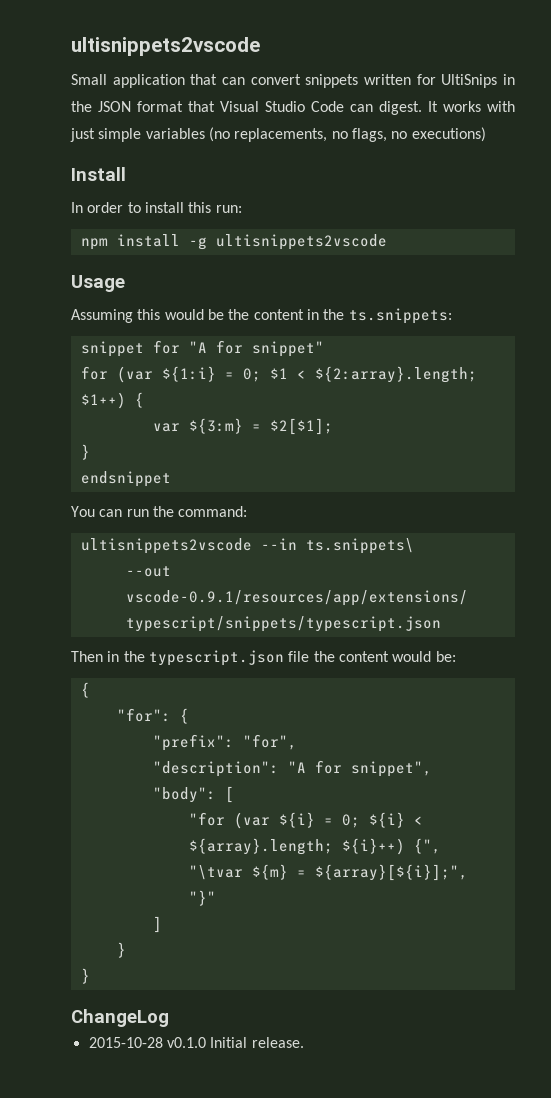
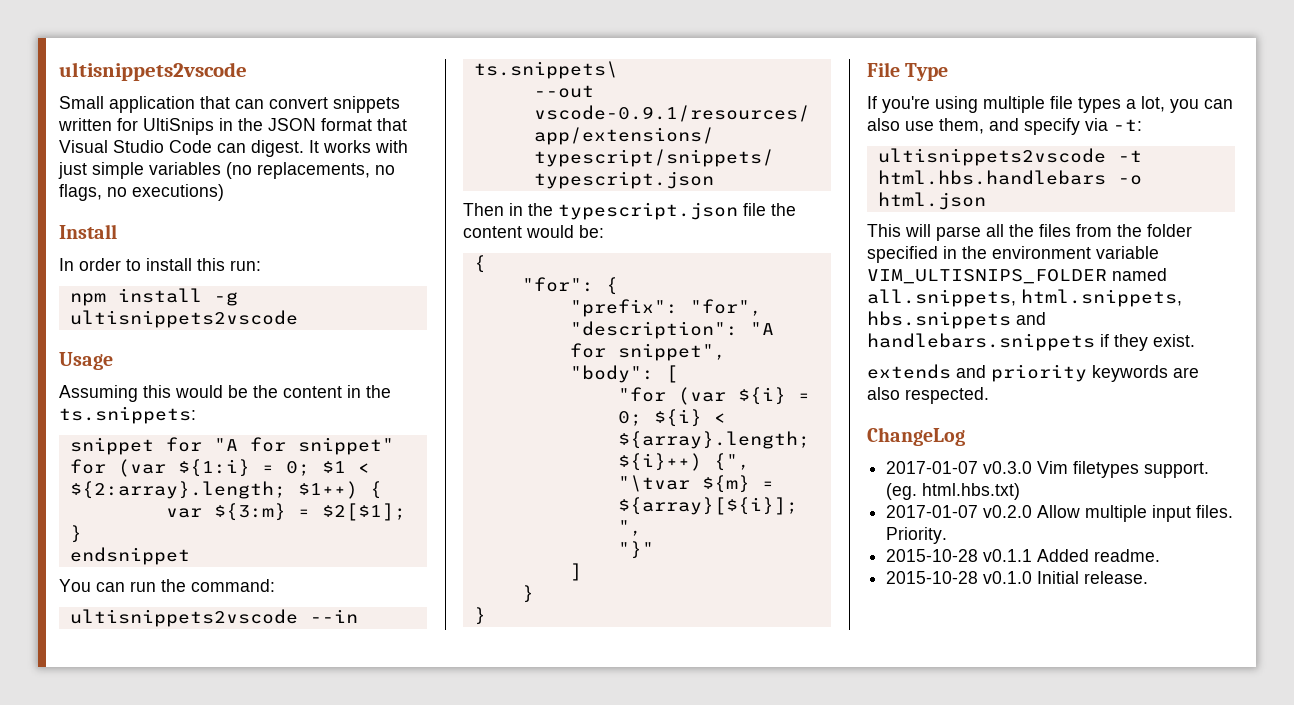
+ File Type
+ If you're using multiple file types a lot, you can also use them, and specify via -t:
+ ultisnippets2vscode -t html.hbs.handlebars -o html.json
+ This will parse all the files from the folder specified in the environment variable VIM_ULTISNIPS_FOLDER named all.snippets, html.snippets, hbs.snippets and handlebars.snippets if they exist.
+ extends and priority keywords are also respected.
  ChangeLog
+ 2017-01-07 v0.3.0 Vim filetypes support. (eg. html.hbs.txt)
+ 2017-01-07 v0.2.0 Allow multiple input files. Priority.
+ 2015-10-28 v0.1.1 Added readme.

